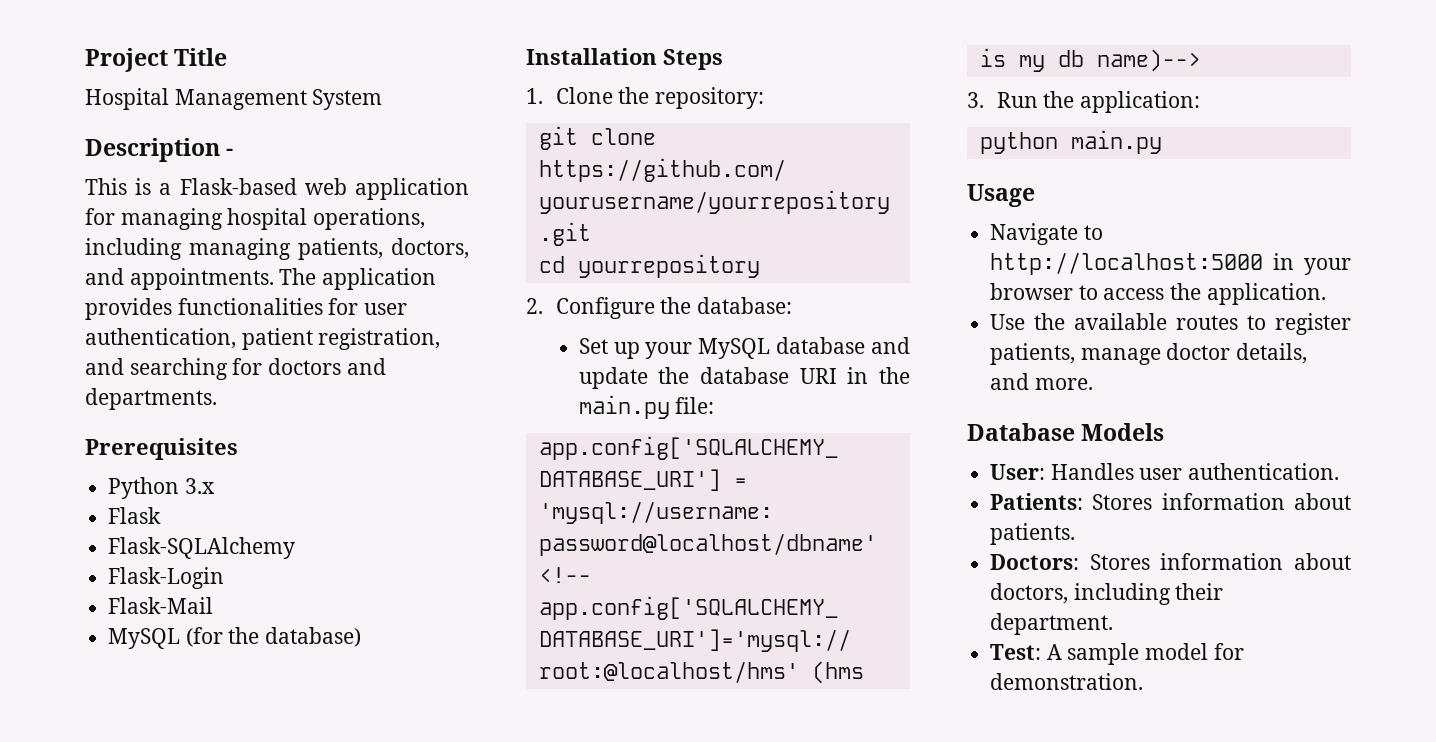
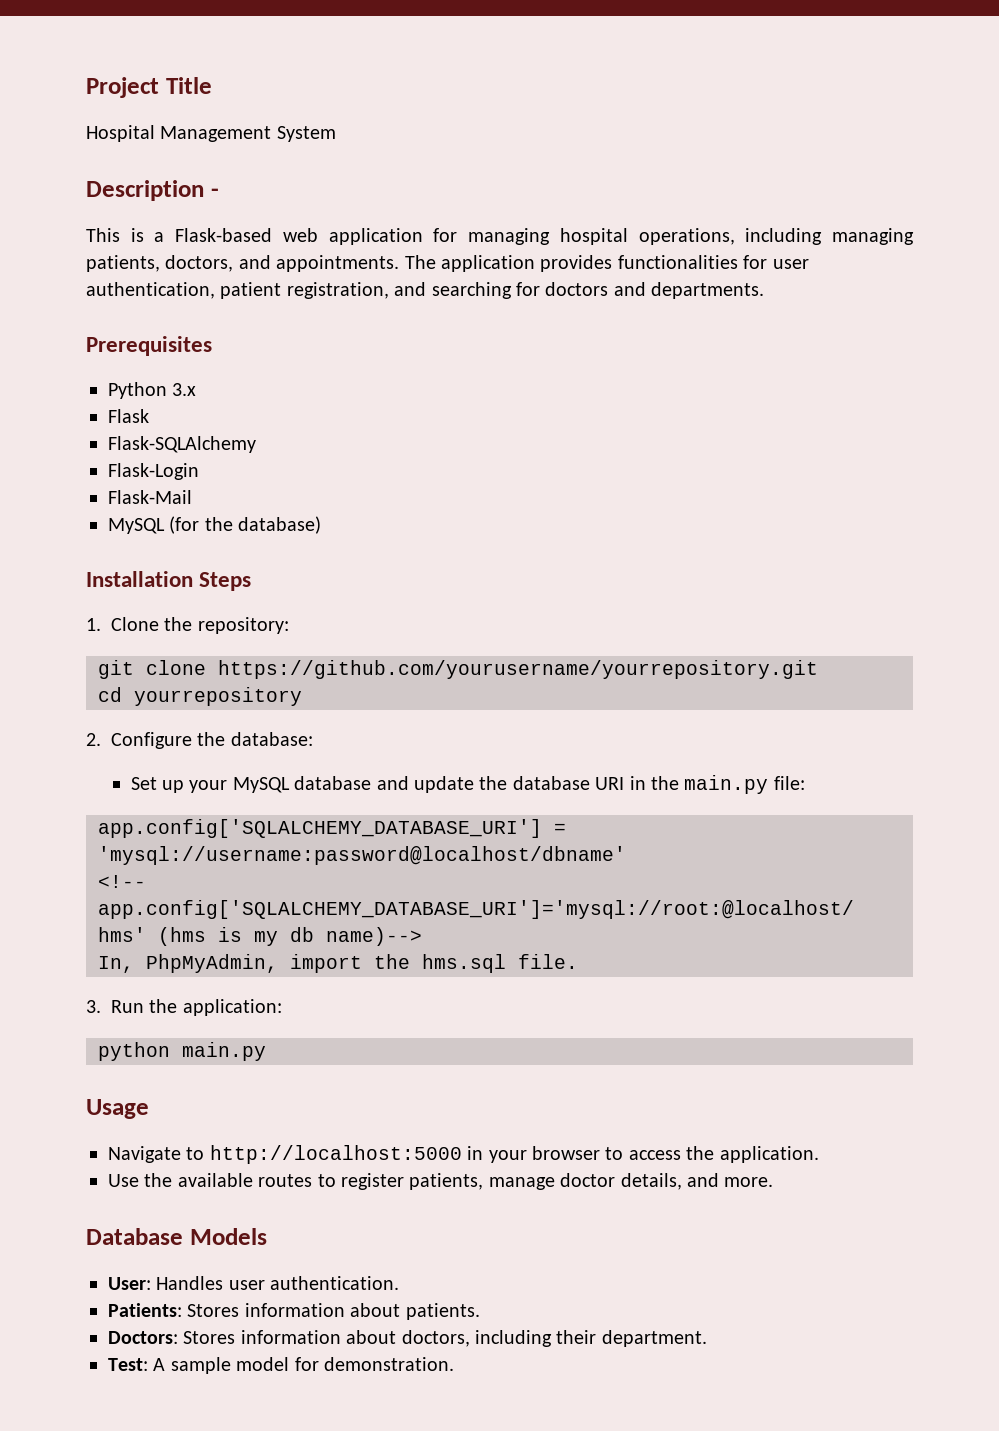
+ In, PhpMyAdmin, import the hms.sql file.

